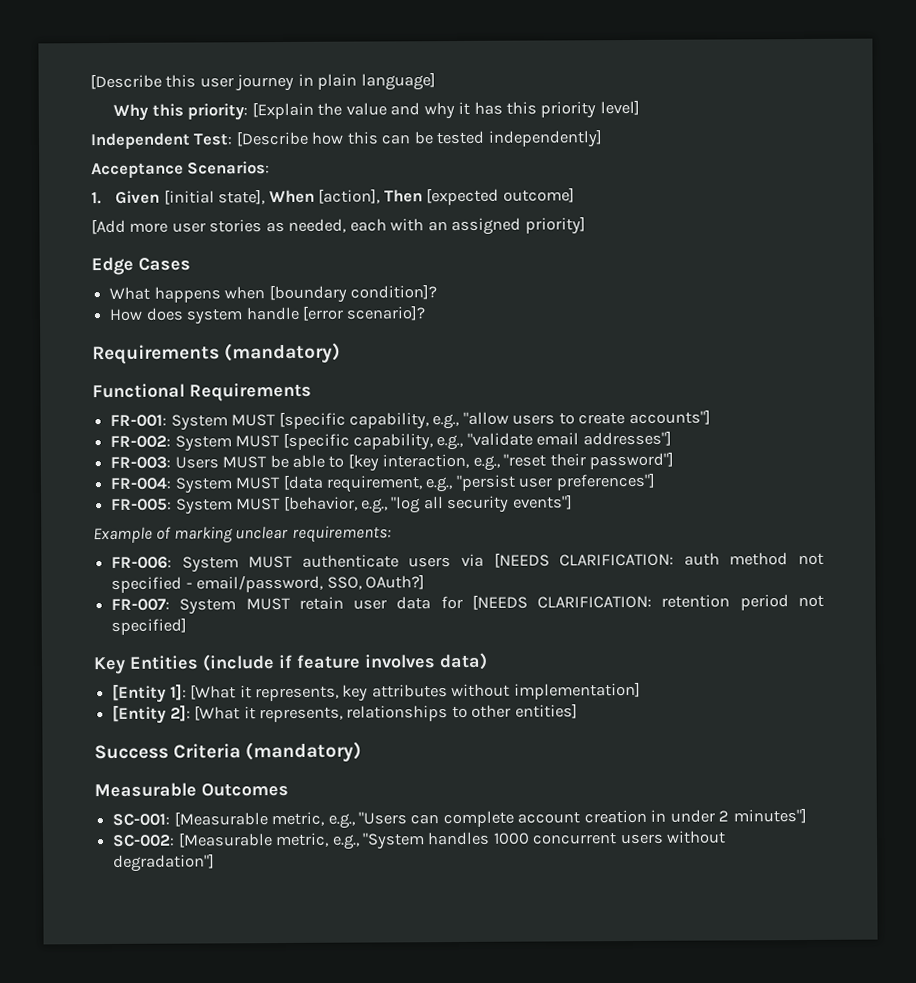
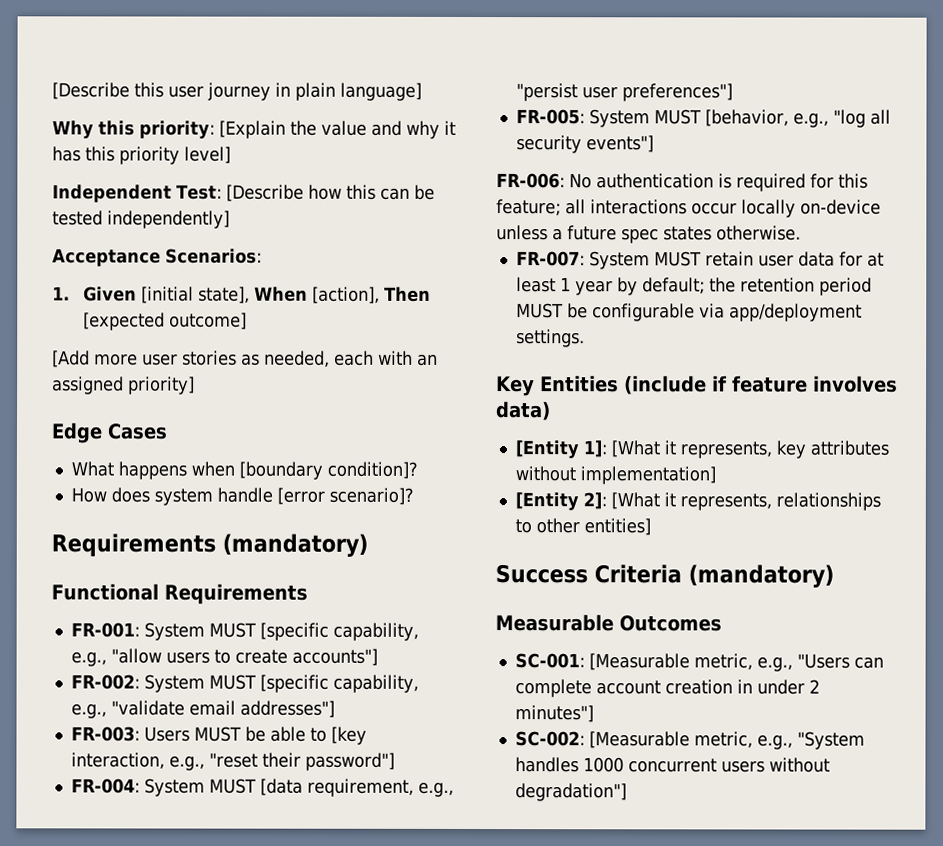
- Example of marking unclear requirements:
- FR-006: System MUST authenticate users via [NEEDS CLARIFICATION: auth method not specified - email/password, SSO, OAuth?]
+ FR-006: No authentication is required for this feature; all interactions occur locally on-device unless a future spec states otherwise.
- FR-007: System MUST retain user data for [NEEDS CLARIFICATION: retention period not specified]
+ FR-007: System MUST retain user data for at least 1 year by default; the retention period MUST be configurable via app/deployment settings.

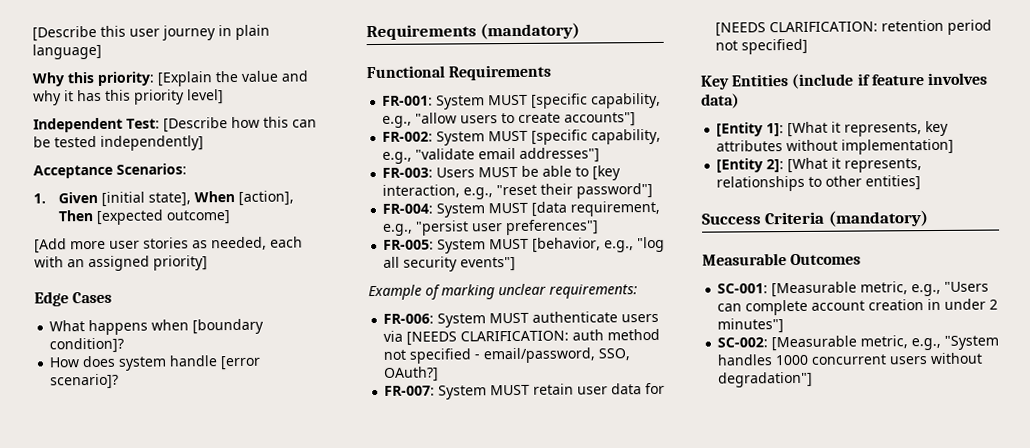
- FR-006: No authentication is required for this feature; all interactions occur locally on-device unless a future spec states otherwise.
+ Example of marking unclear requirements:
+ FR-006: System MUST authenticate users via [NEEDS CLARIFICATION: auth method not specified - email/password, SSO, OAuth?]
- FR-007: System MUST retain user data for at least 1 year by default; the retention period MUST be configurable via app/deployment settings.
+ FR-007: System MUST retain user data for [NEEDS CLARIFICATION: retention period not specified]

